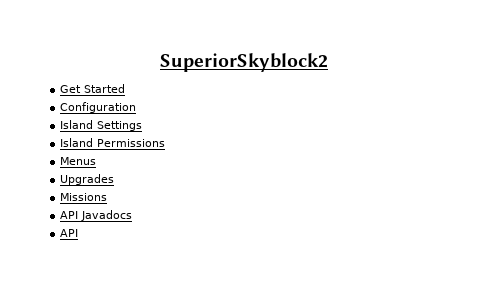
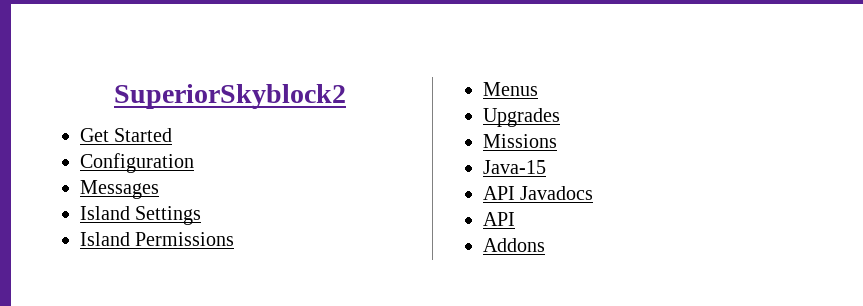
+ Messages
+ Java-15
+ Addons

